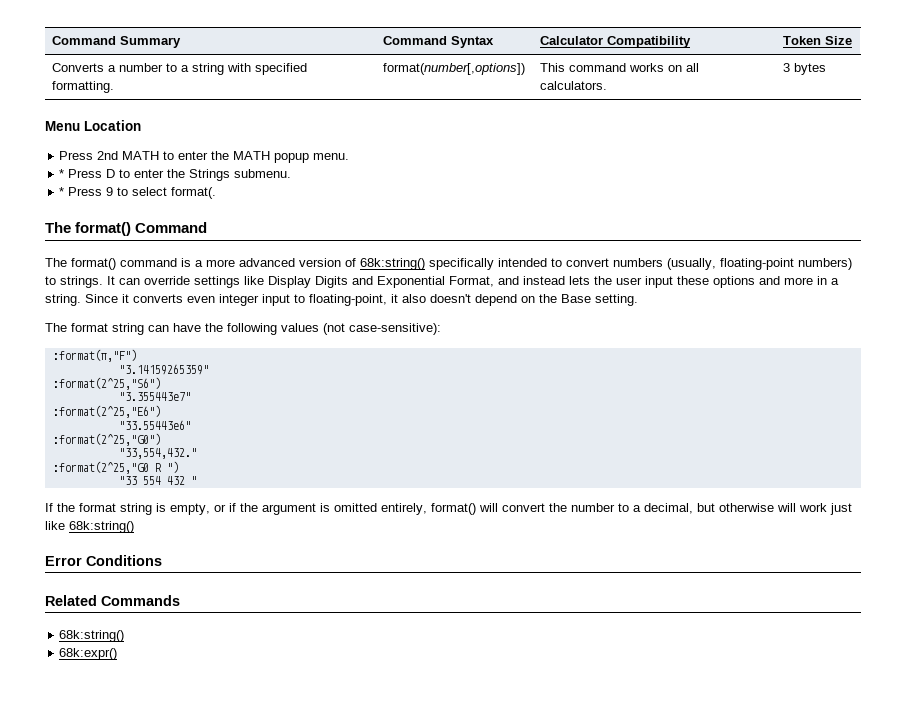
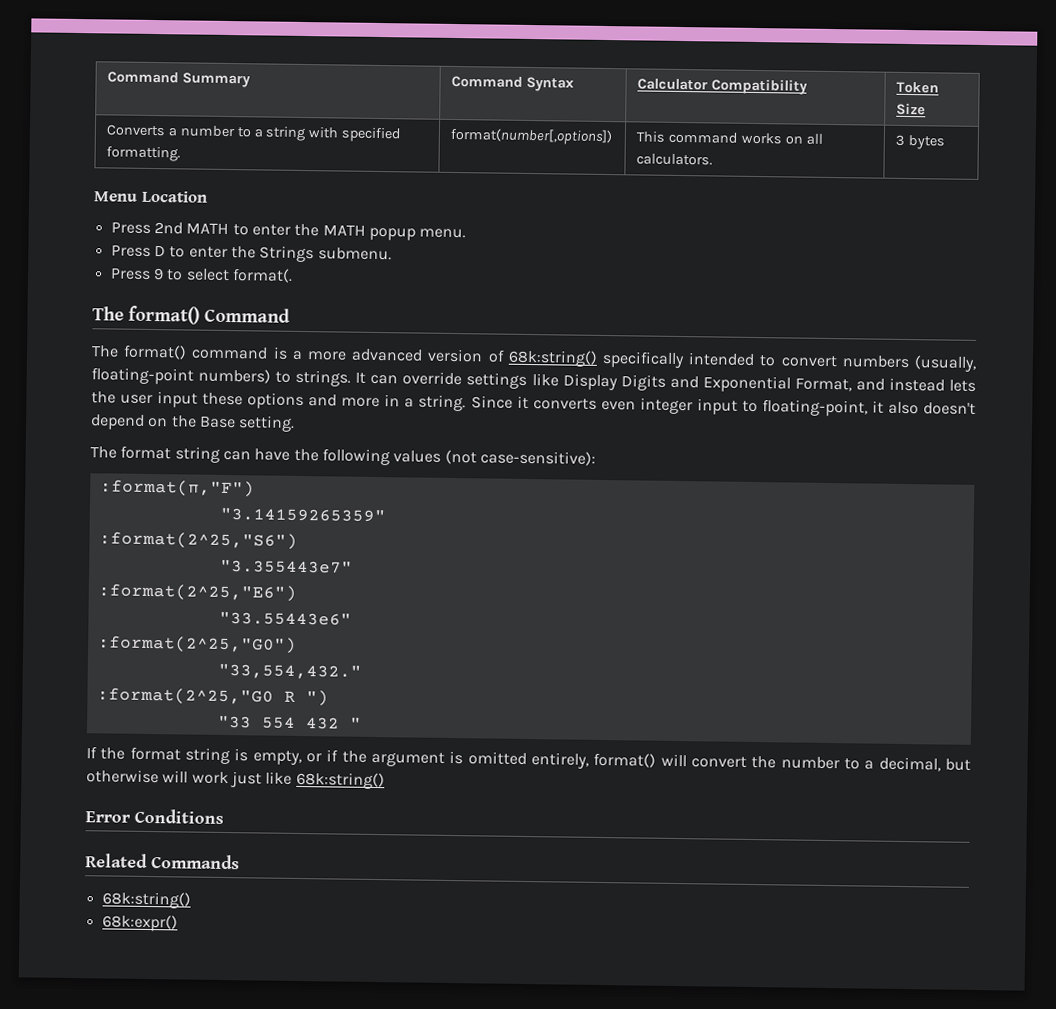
- * Press D to enter the Strings submenu.
+ Press D to enter the Strings submenu.
- * Press 9 to select format(.
+ Press 9 to select format(.

